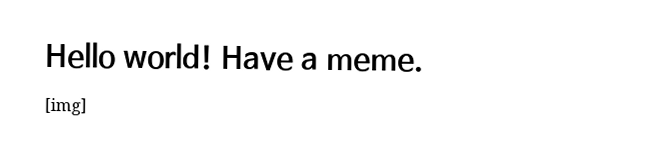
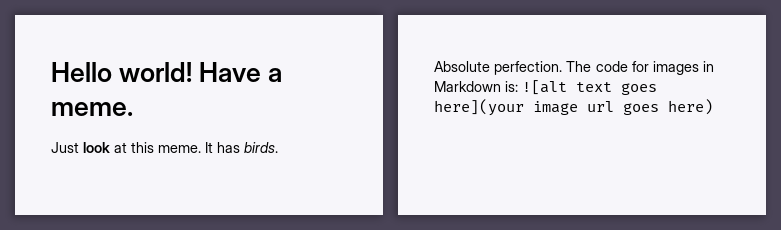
- [img]
+ Just look at this meme. It has birds. Absolute perfection. The code for images in Markdown is: ![alt text goes here](your image url goes here)

